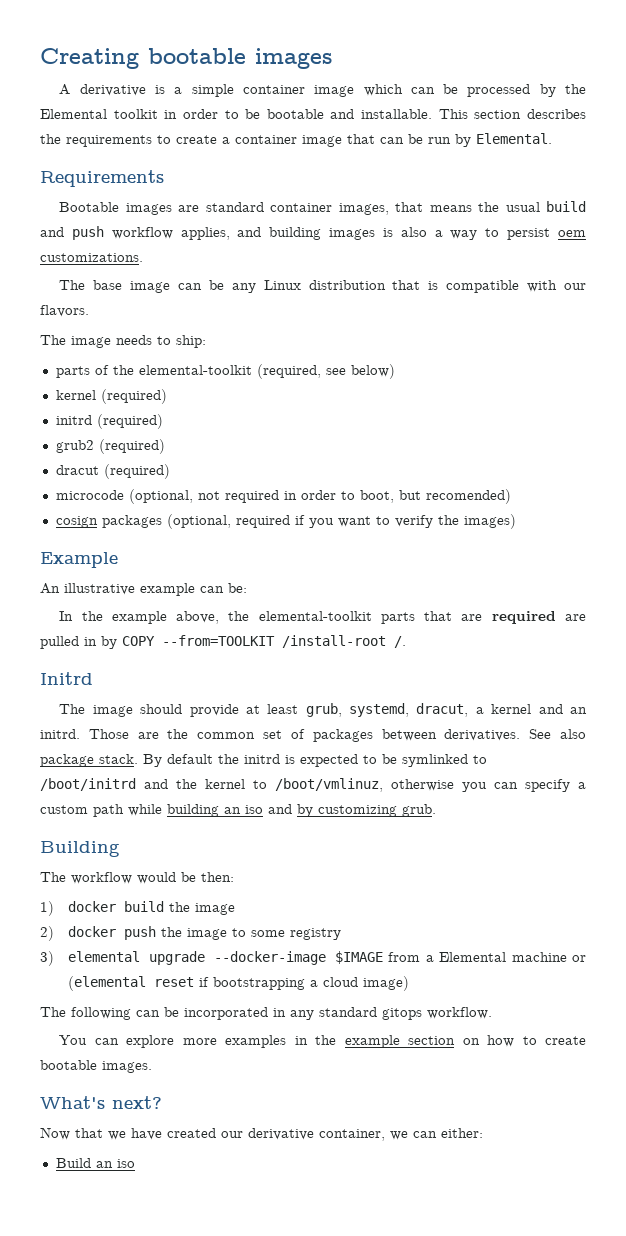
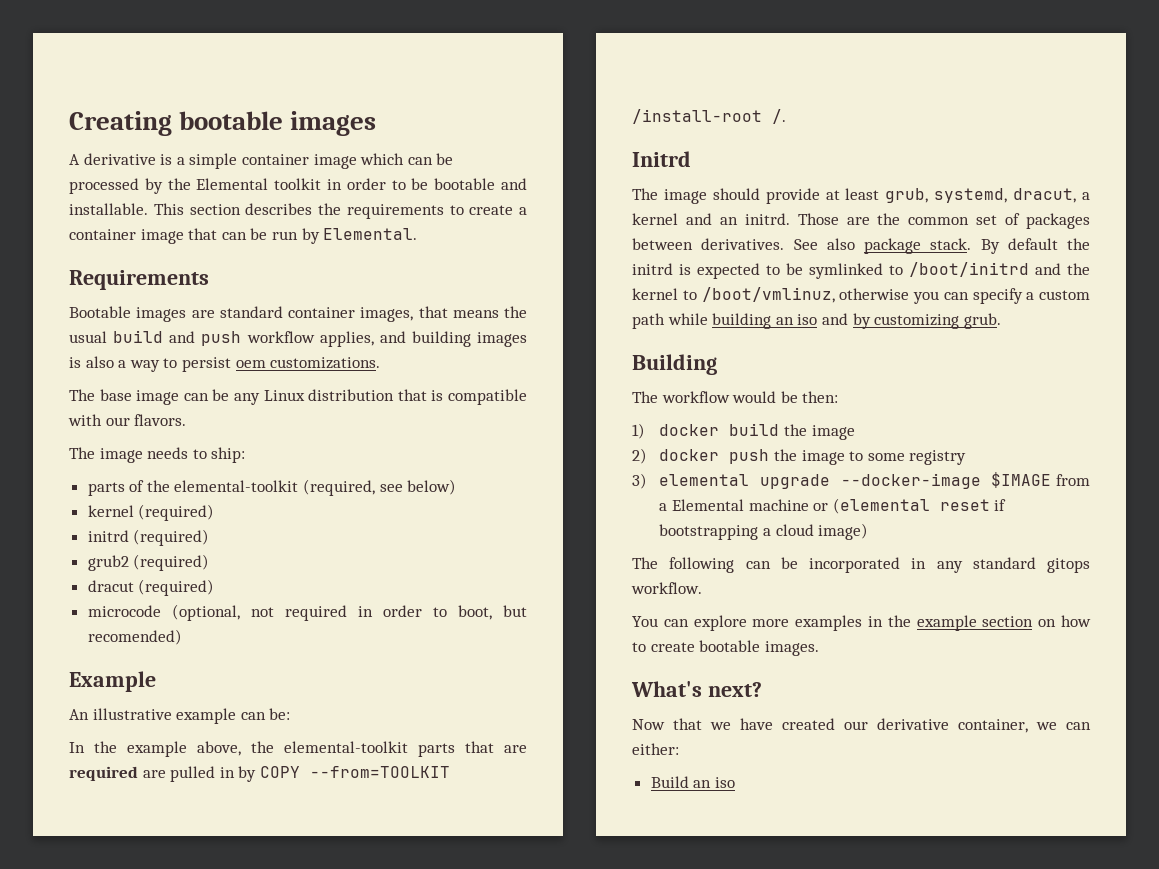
- cosign packages (optional, required if you want to verify the images)

